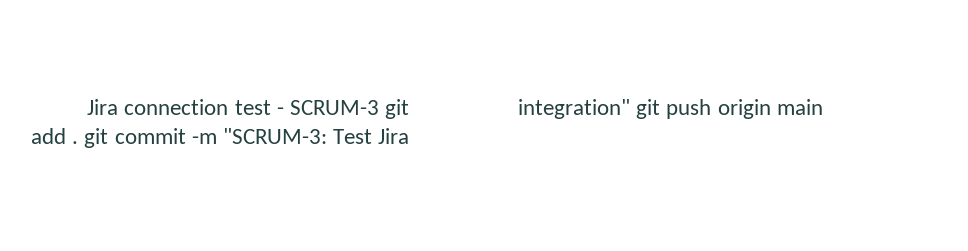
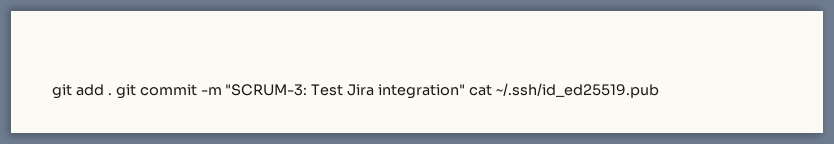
- Jira connection test - SCRUM-3 git add . git commit -m "SCRUM-3: Test Jira integration" git push origin main
+ git add . git commit -m "SCRUM-3: Test Jira integration" cat ~/.ssh/id_ed25519.pub

